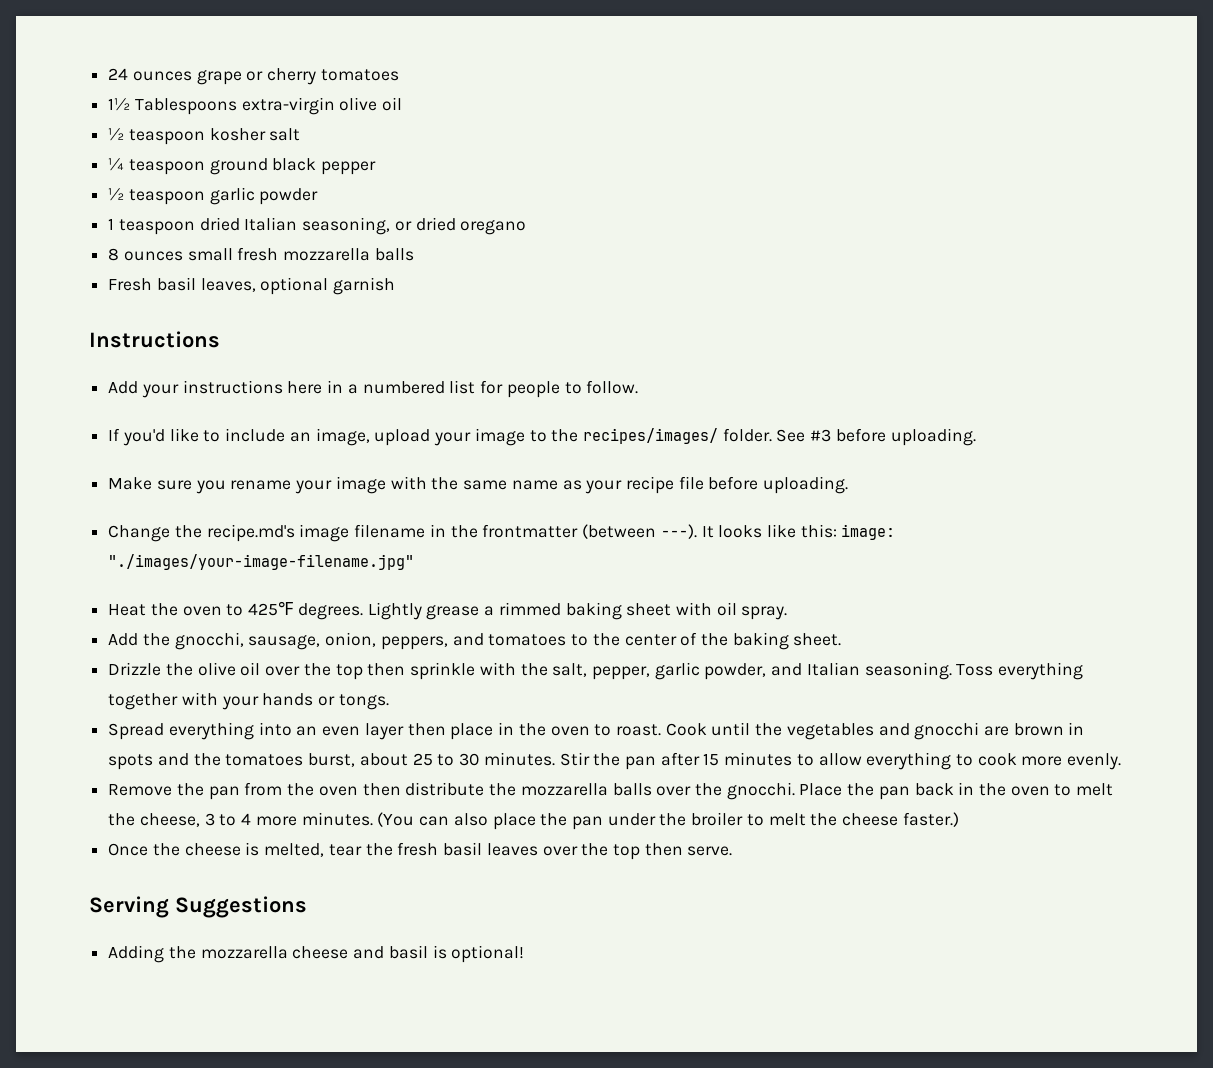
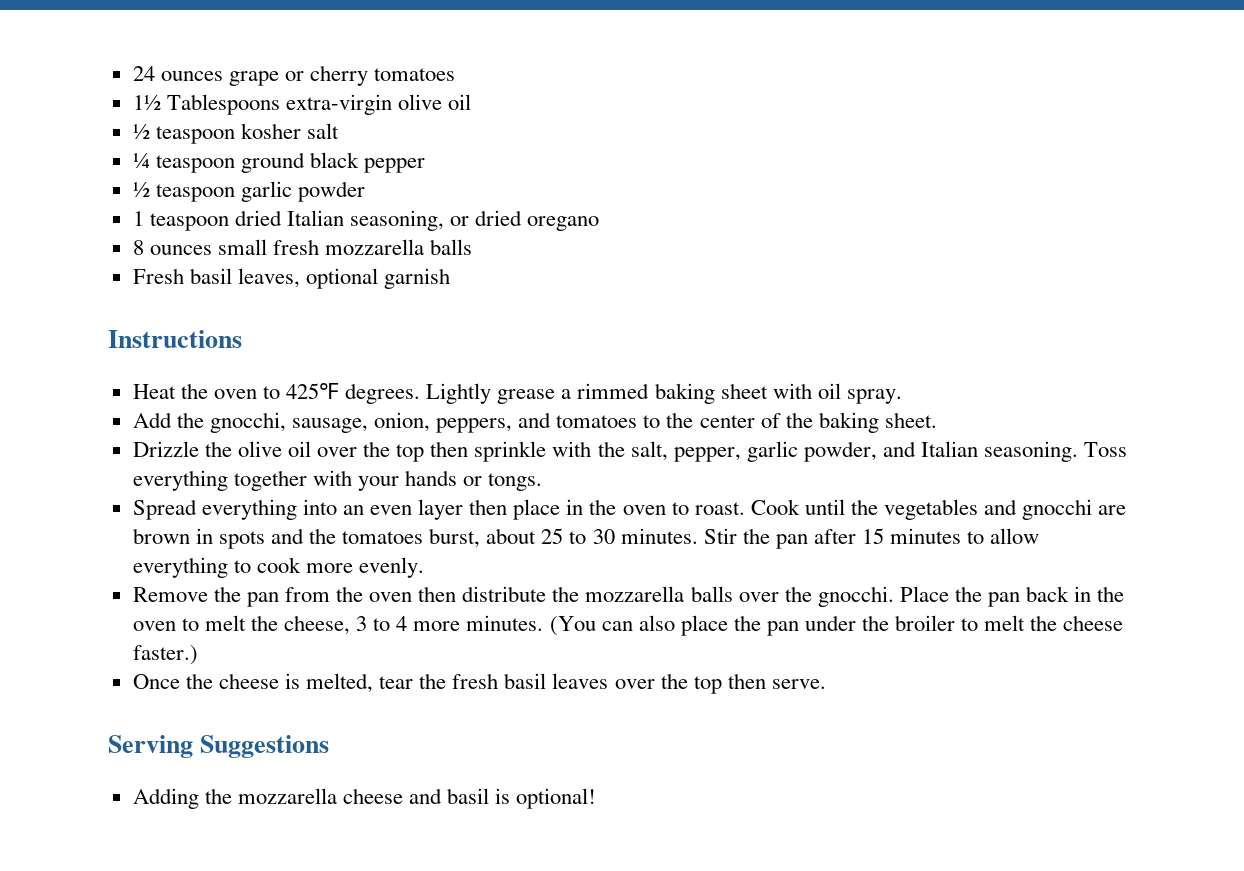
- Add your instructions here in a numbered list for people to follow.
- If you'd like to include an image, upload your image to the recipes/images/ folder. See #3 before uploading.
- Make sure you rename your image with the same name as your recipe file before uploading.
- Change the recipe.md's image filename in the frontmatter (between ---). It looks like this: image: "./images/your-image-filename.jpg"

